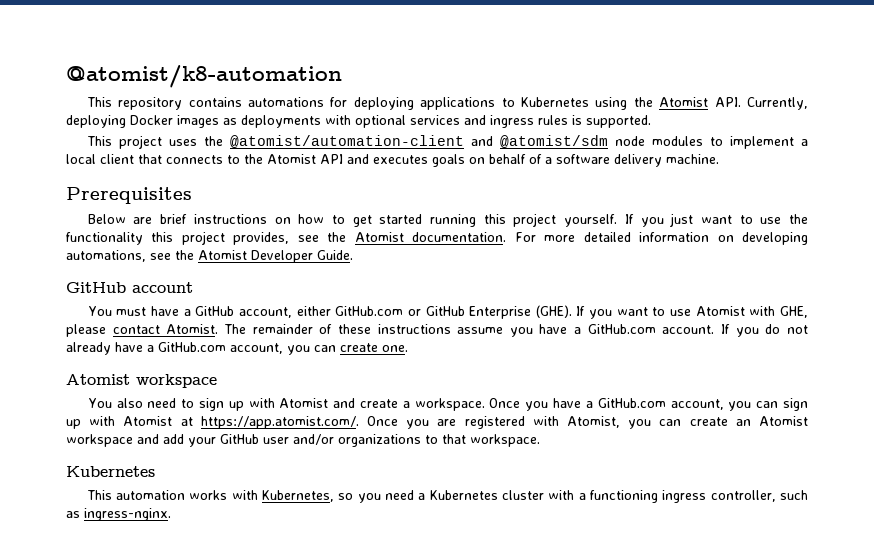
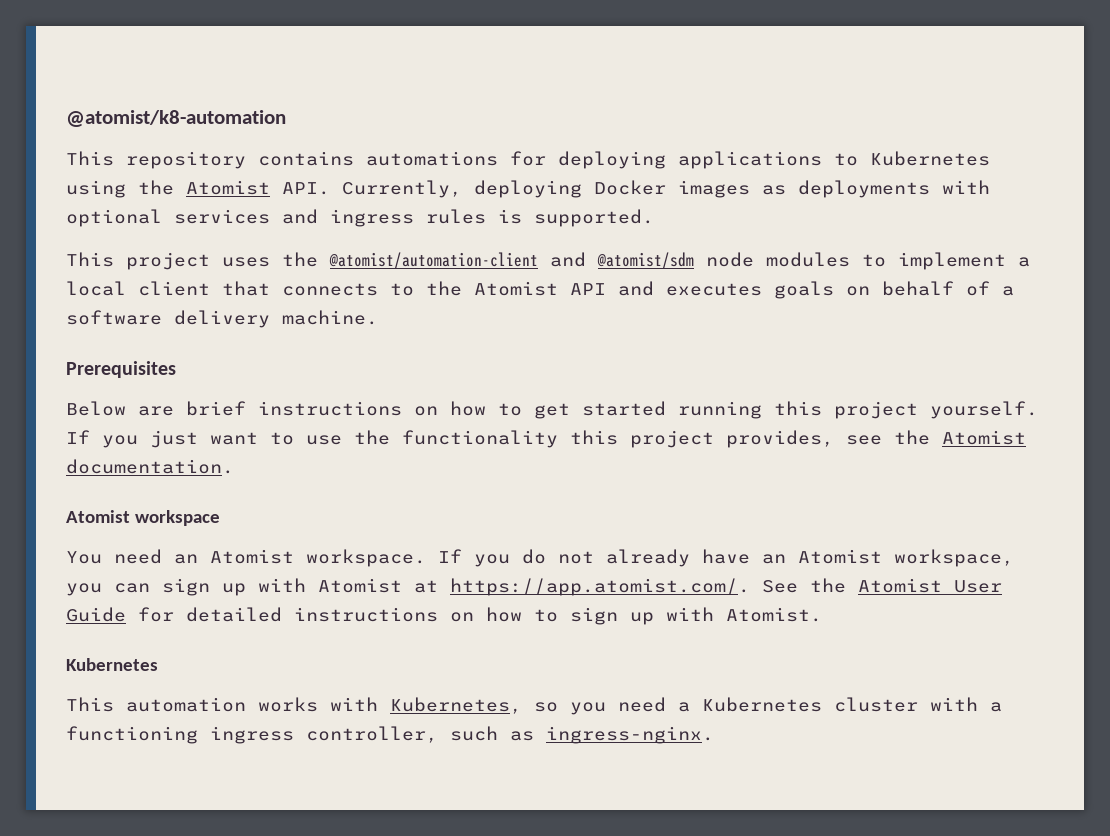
- If you just want to use the functionality this project provides, see the Atomist documentation. For more detailed information on developing automations, see the Atomist Developer Guide.
- GitHub account
- You must have a GitHub account, either GitHub.com or GitHub Enterprise (GHE). If you want to use Atomist with GHE, please contact Atomist. The remainder of these instructions assume you have a GitHub.com account.
+ If you just want to use the functionality this project provides, see the Atomist documentation.
+ Atomist workspace
+ You need an Atomist workspace.
- If you do not already have a GitHub.com account, you can create one.
- Atomist workspace
- You also need to sign up with Atomist and create a workspace. Once you have a GitHub.com account, you can sign up with Atomist at https://app.atomist.com/. Once you are registered with Atomist, you can create an Atomist workspace and add your GitHub user and/or organizations to that workspace.
+ If you do not already have an Atomist workspace, you can sign up with Atomist at https://app.atomist.com/. See the Atomist User Guide for detailed instructions on how to sign up with Atomist.

